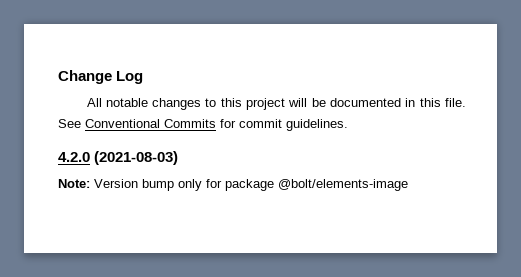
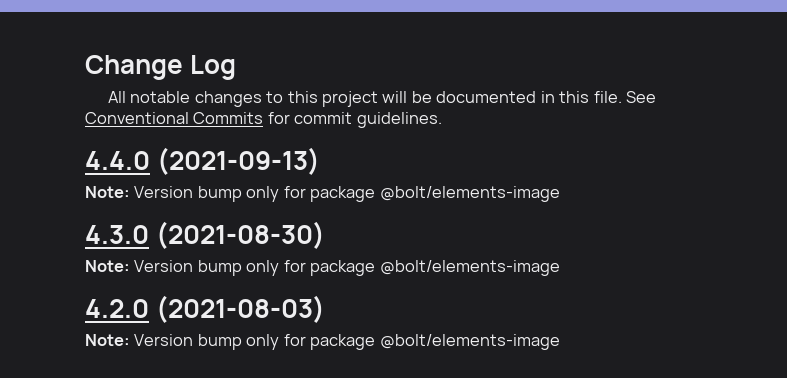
+ 4.4.0 (2021-09-13)
+ Note: Version bump only for package @bolt/elements-image
+ 4.3.0 (2021-08-30)
+ Note: Version bump only for package @bolt/elements-image

